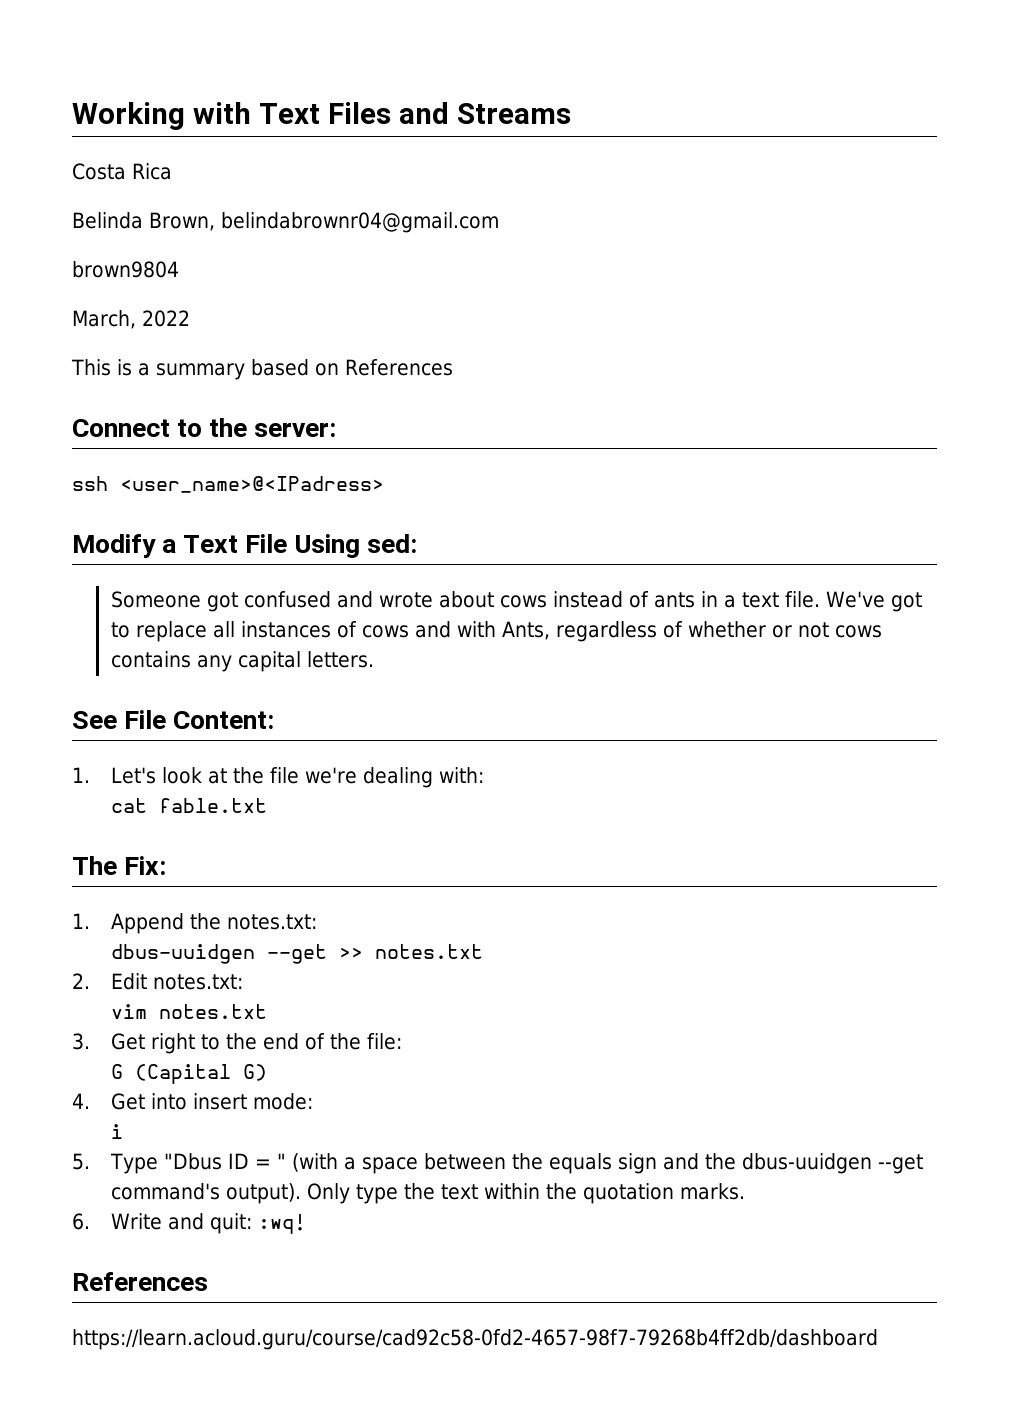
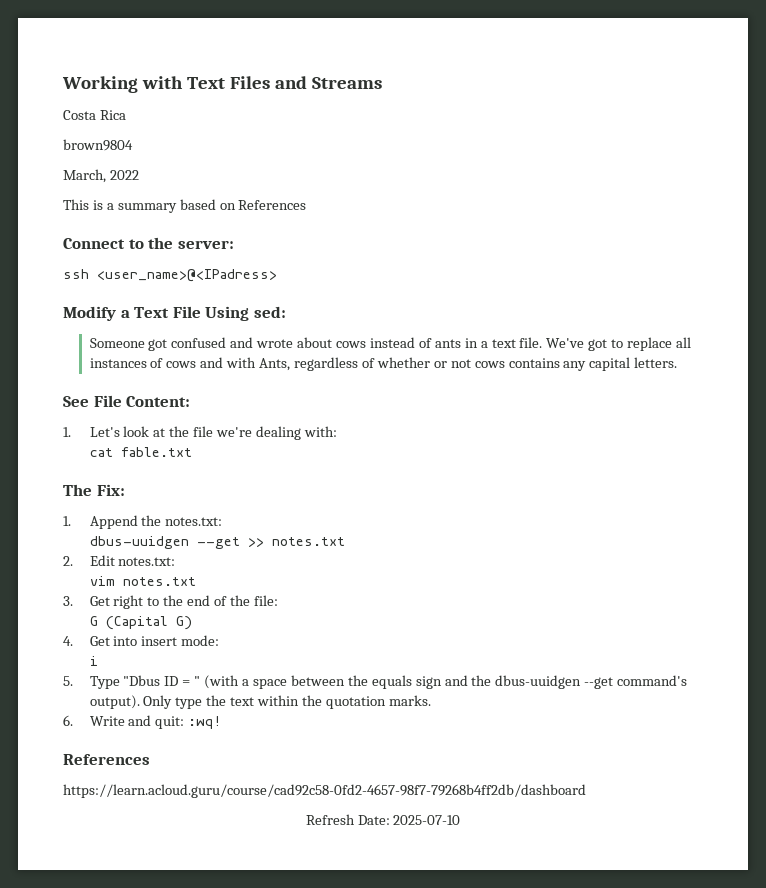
- Belinda Brown, belindabrownr04@gmail.com
+ Refresh Date: 2025-07-10

